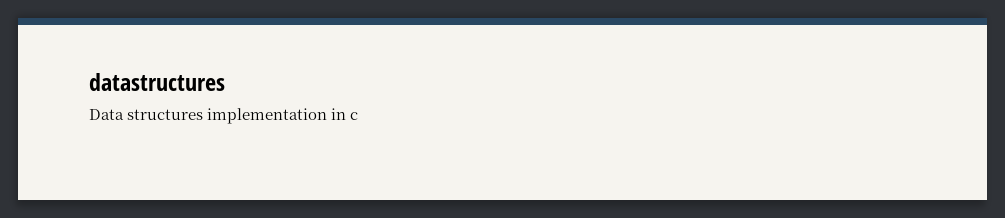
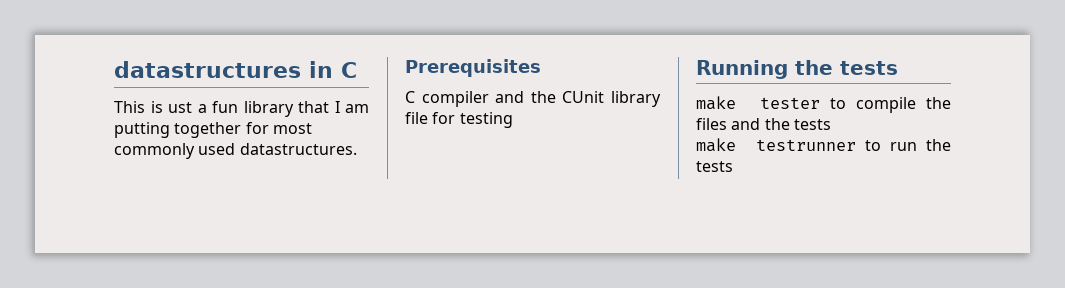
- datastructures
- Data structures implementation in c
+ datastructures in C
+ This is ust a fun library that I am putting together for most commonly used datastructures.
+ Prerequisites
+ C compiler and the CUnit library file for testing
+ Running the tests
+ make tester to compile the files and the tests
+ make testrunner to run the tests

